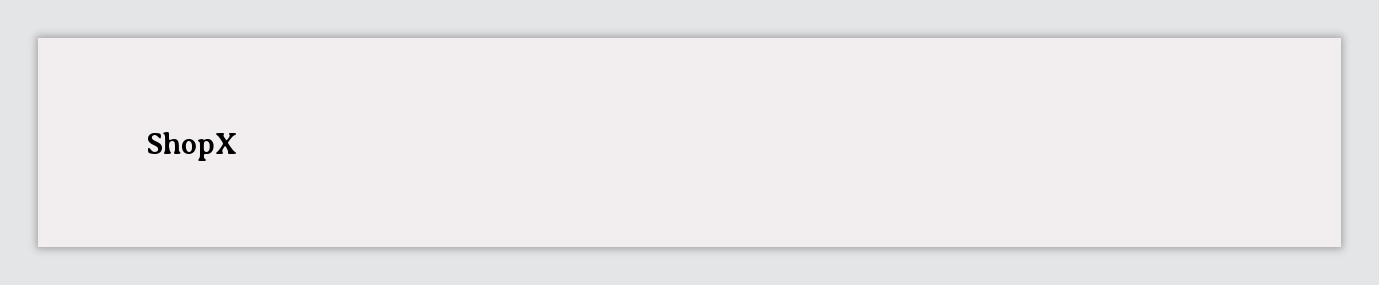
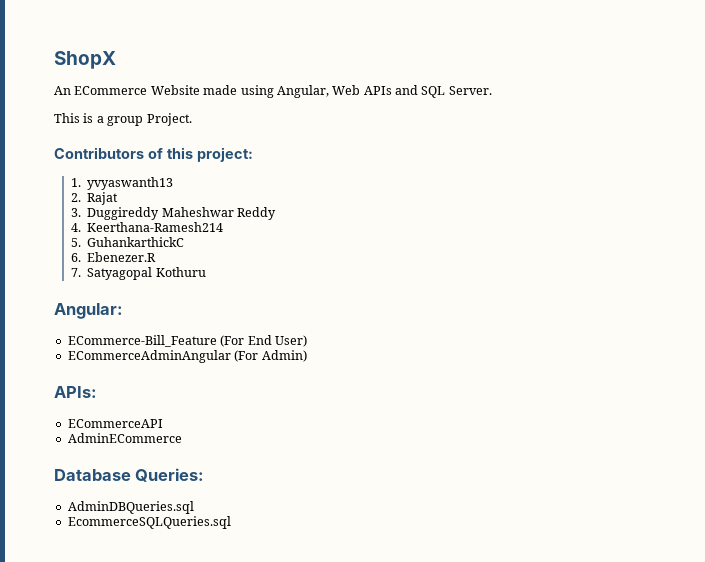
+ An ECommerce Website made using Angular, Web APIs and SQL Server.
+ This is a group Project.
+ Contributors of this project:
+ 1. yvyaswanth13
+ 2. Rajat
+ 3. Duggireddy Maheshwar Reddy
+ 4. Keerthana-Ramesh214
+ 5. GuhankarthickC
+ 6. Ebenezer.R
+ 7. Satyagopal Kothuru
+ Angular:
+ ECommerce-Bill_Feature (For End User)
+ ECommerceAdminAngular (For Admin)
+ APIs:
+ ECommerceAPI
+ AdminECommerce
+ Database Queries:
+ AdminDBQueries.sql
+ EcommerceSQLQueries.sql

